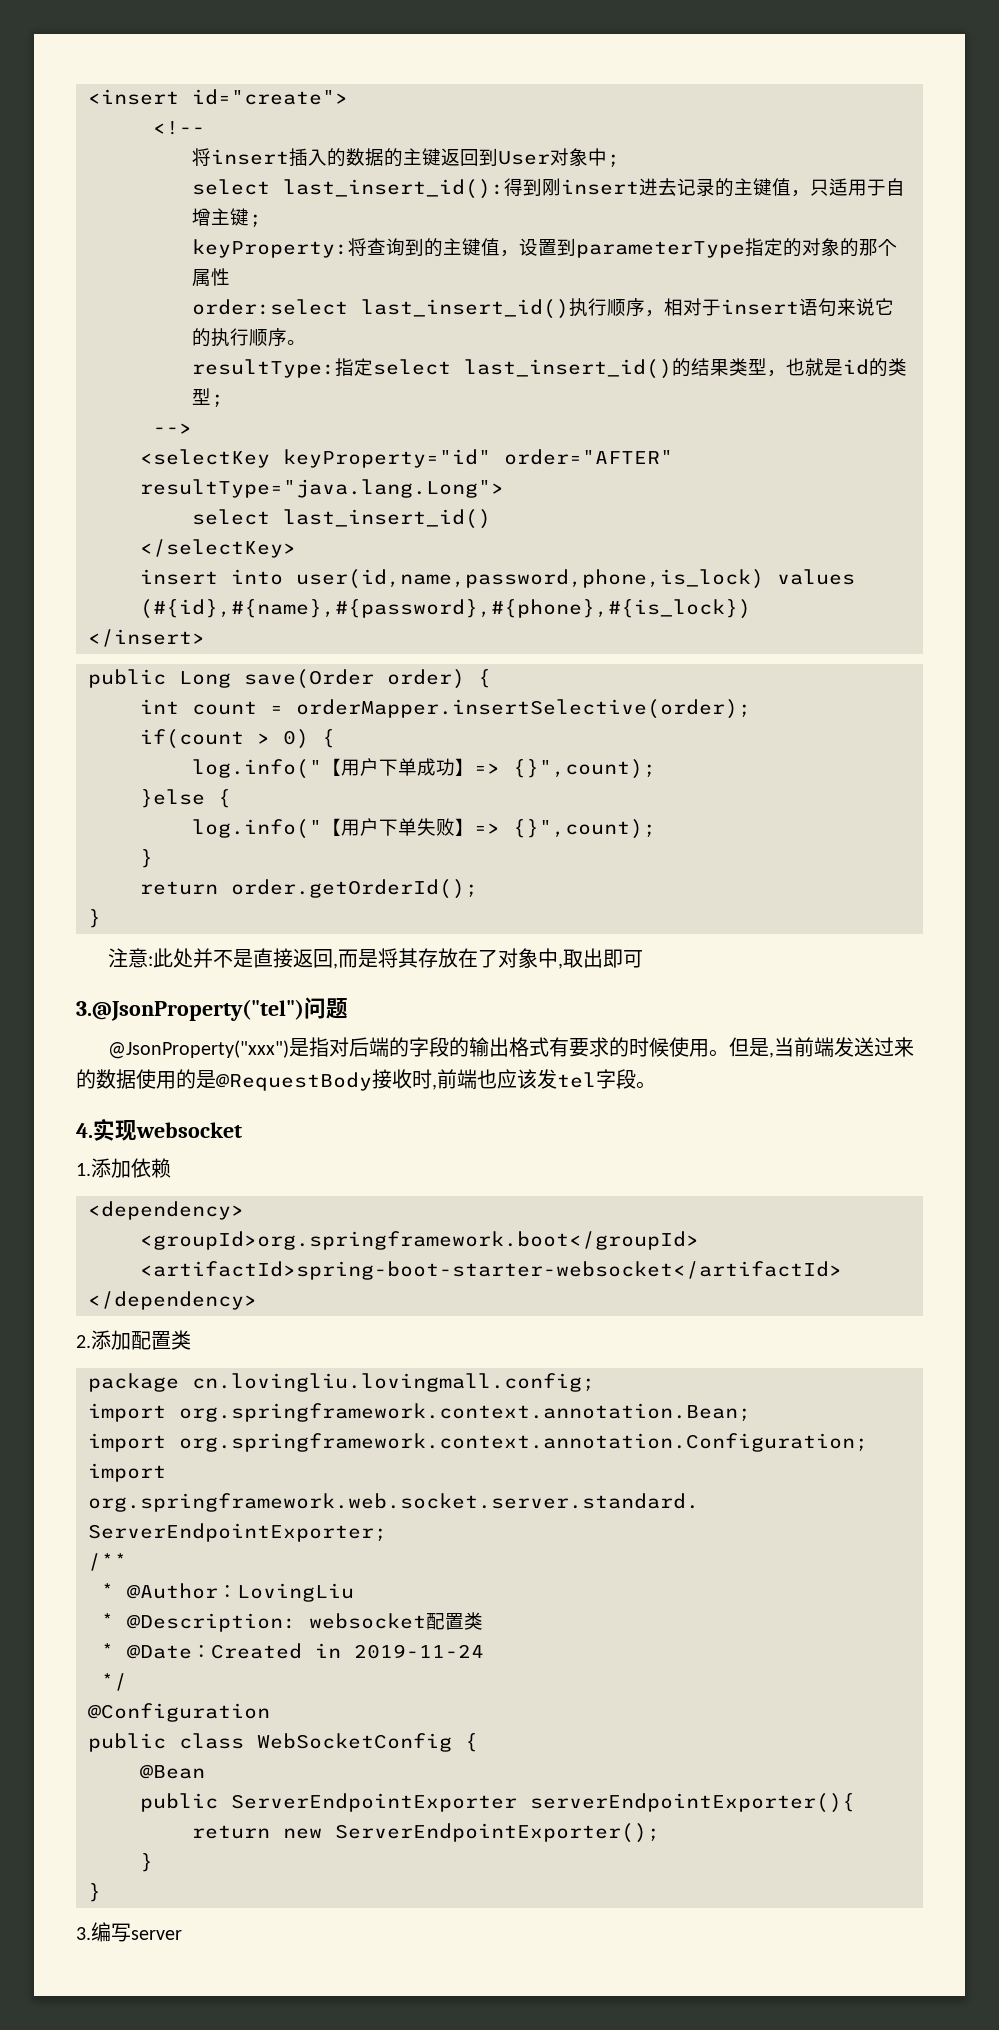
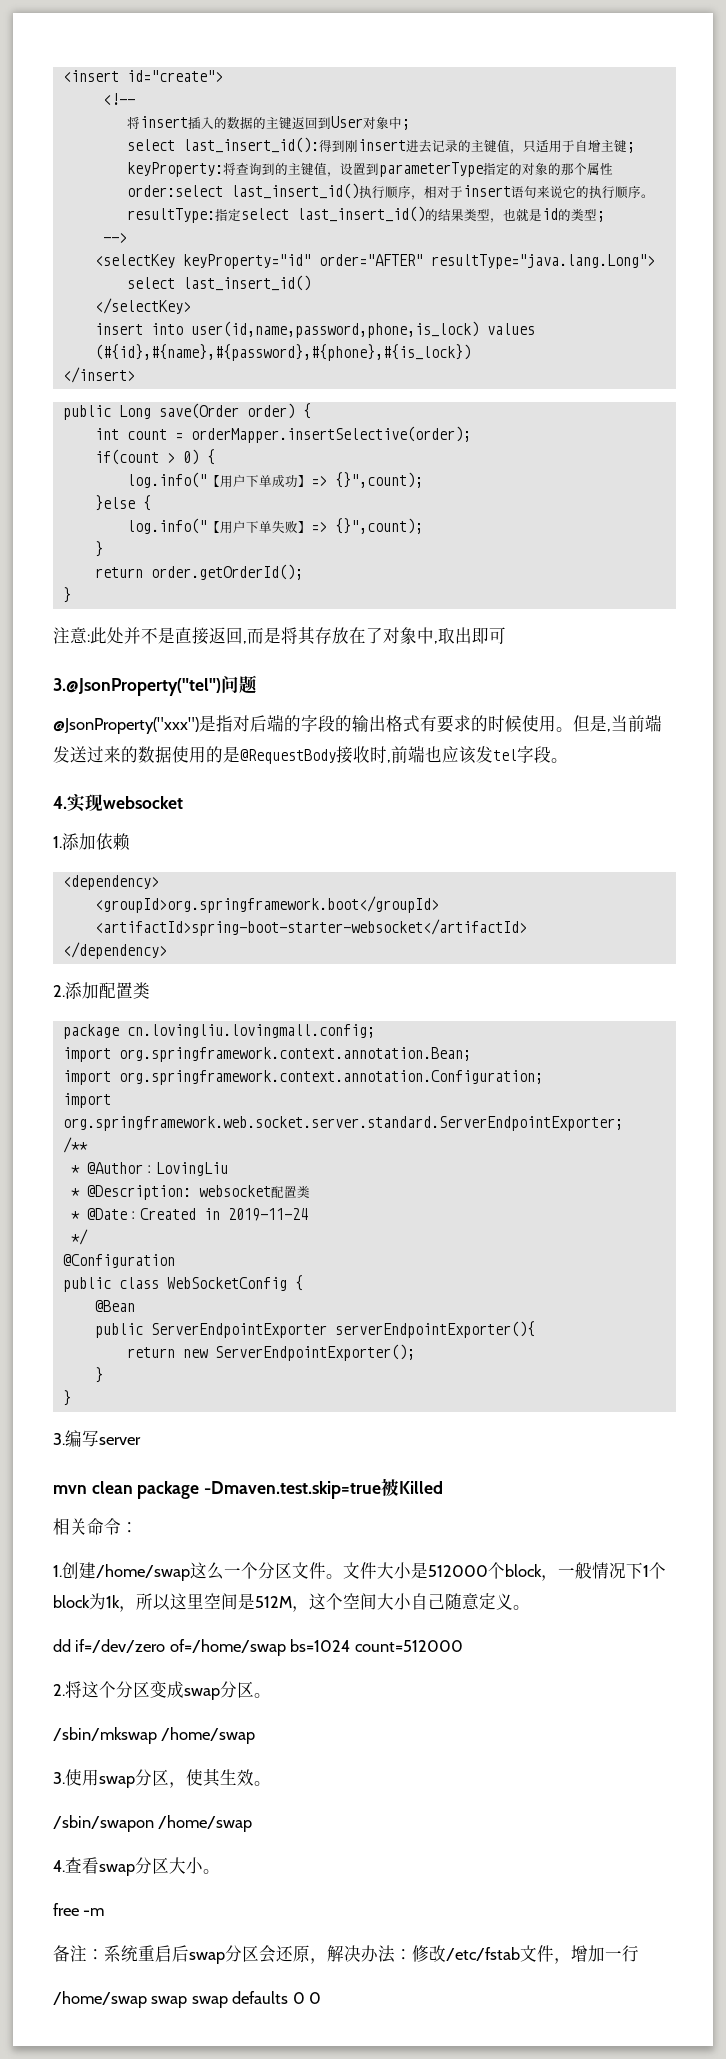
+ mvn clean package -Dmaven.test.skip=true被Killed
+ 相关命令：
+ 1.创建/home/swap这么一个分区文件。文件大小是512000个block，一般情况下1个block为1k，所以这里空间是512M，这个空间大小自己随意定义。
+ dd if=/dev/zero of=/home/swap bs=1024 count=512000
+ 2.将这个分区变成swap分区。
+ /sbin/mkswap /home/swap
+ 3.使用swap分区，使其生效。
+ /sbin/swapon /home/swap
+ 4.查看swap分区大小。
+ free -m
+ 备注：系统重启后swap分区会还原，解决办法：修改/etc/fstab文件，增加一行
+ /home/swap swap swap defaults 0 0

